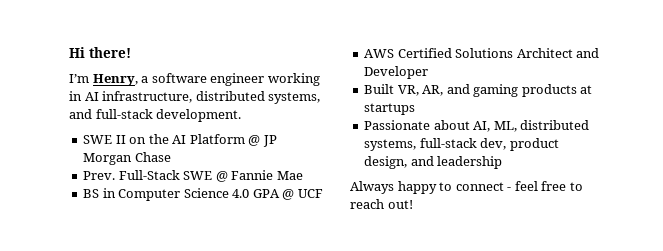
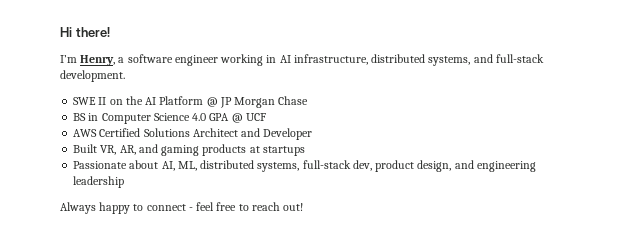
- Prev. Full-Stack SWE @ Fannie Mae
- Passionate about AI, ML, distributed systems, full-stack dev, product design, and leadership
+ Passionate about AI, ML, distributed systems, full-stack dev, product design, and engineering leadership

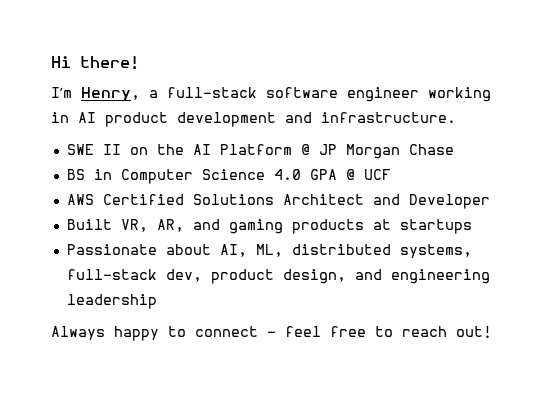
- I’m Henry, a software engineer working in AI infrastructure, distributed systems, and full-stack development.
+ I’m Henry, a full-stack software engineer working in AI product development and infrastructure.

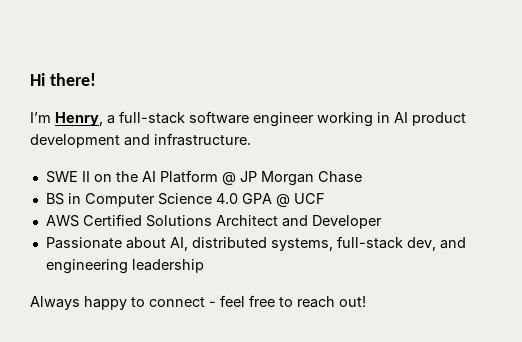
- Built VR, AR, and gaming products at startups
- Passionate about AI, ML, distributed systems, full-stack dev, product design, and engineering leadership
+ Passionate about AI, distributed systems, full-stack dev, and engineering leadership

